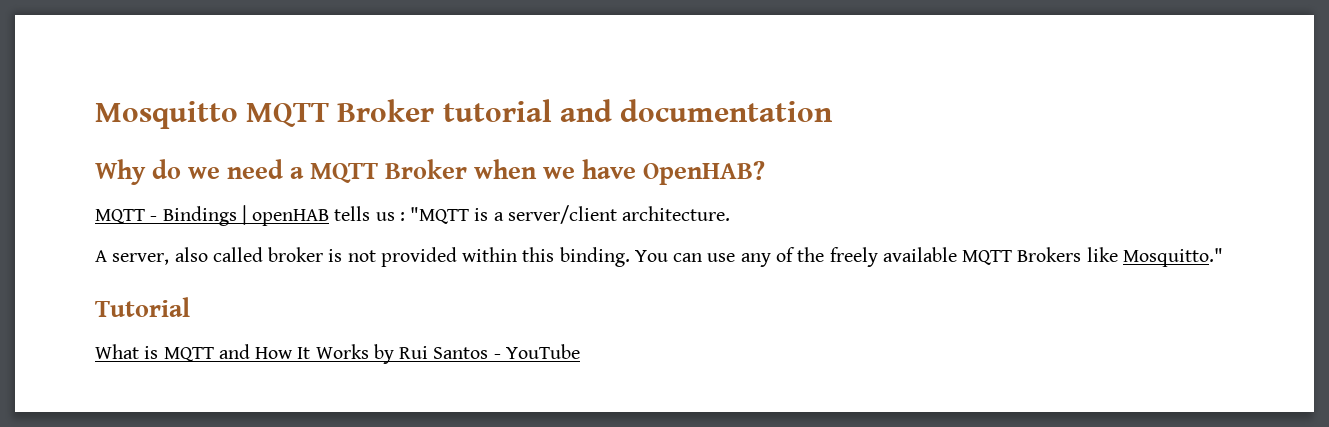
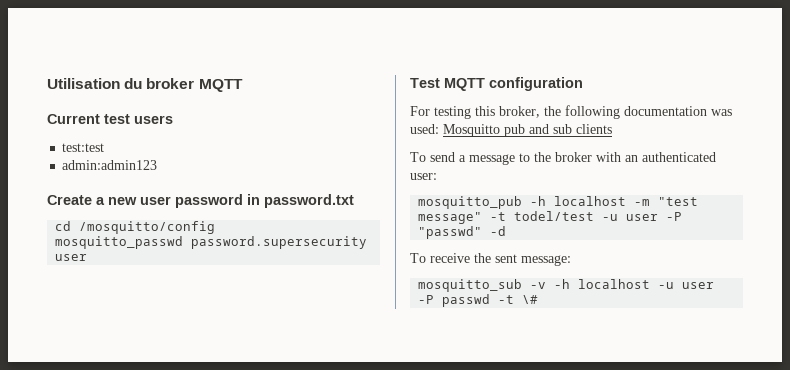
- Mosquitto MQTT Broker tutorial and documentation
- Why do we need a MQTT Broker when we have OpenHAB?
- MQTT - Bindings | openHAB tells us : "MQTT is a server/client architecture.
- A server, also called broker is not provided within this binding. You can use any of the freely available MQTT Brokers like Mosquitto."
- Tutorial
- What is MQTT and How It Works by Rui Santos - YouTube
+ Utilisation du broker MQTT
+ Current test users
+ test:test
+ admin:admin123
+ Create a new user password in password.txt
+ cd /mosquitto/config
+ mosquitto_passwd password.supersecurity user
+ Test MQTT configuration
+ For testing this broker, the following documentation was used: Mosquitto pub and sub clients
+ To send a message to the broker with an authenticated user:
+ mosquitto_pub -h localhost -m "test message" -t todel/test -u user -P "passwd" -d
+ To receive the sent message:
+ mosquitto_sub -v -h localhost -u user -P passwd -t \#

